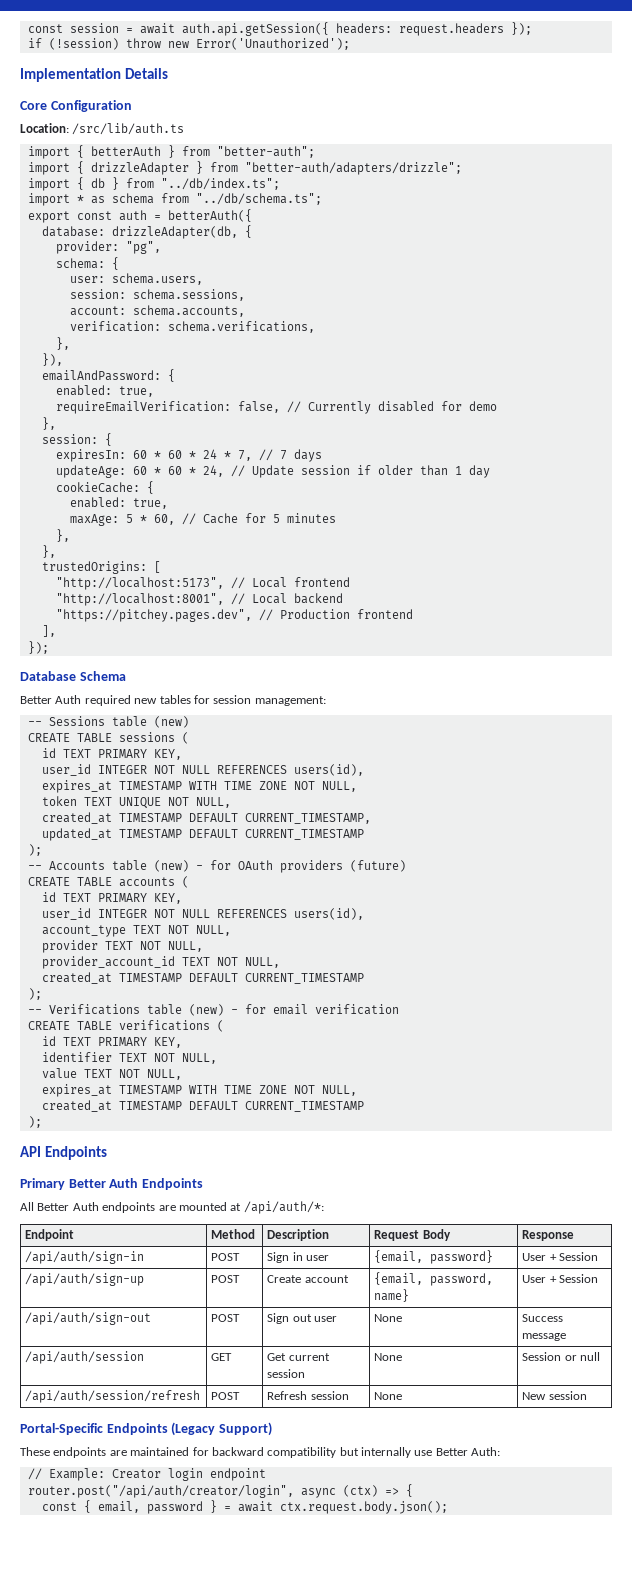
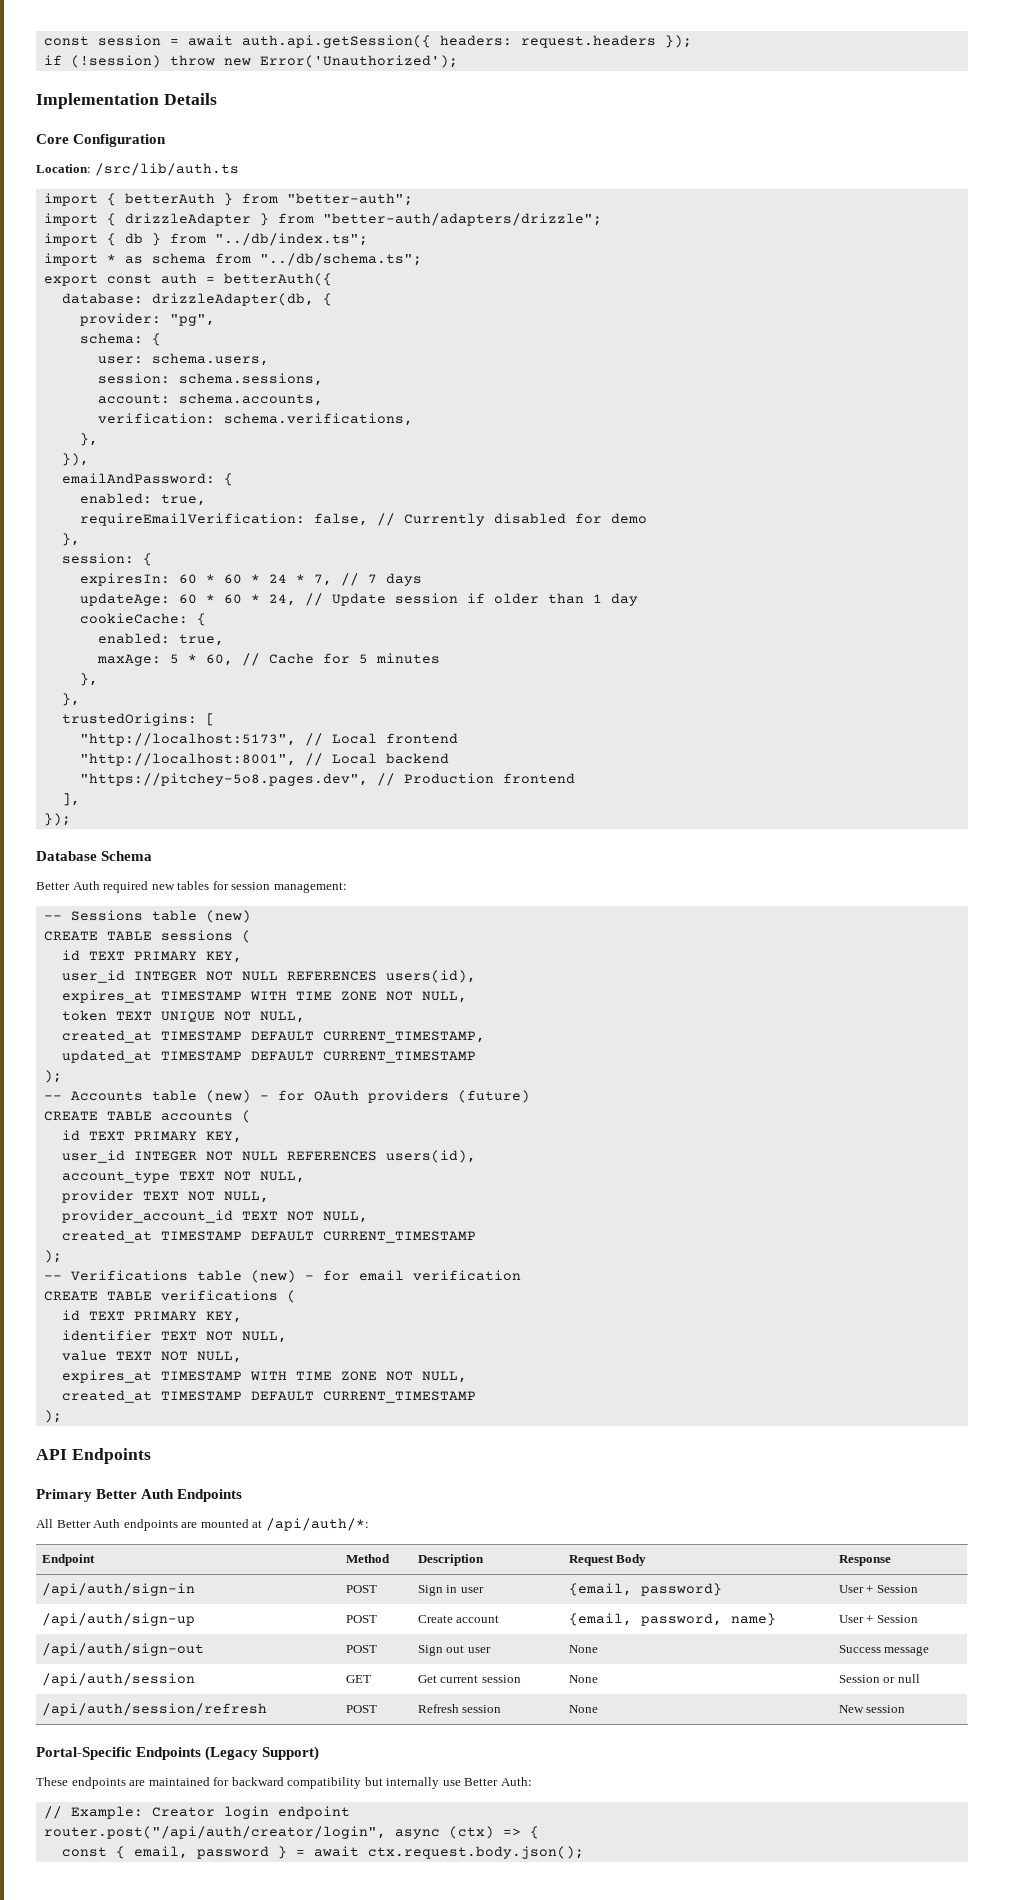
- "https://pitchey.pages.dev", // Production frontend
+ "https://pitchey-5o8.pages.dev", // Production frontend

